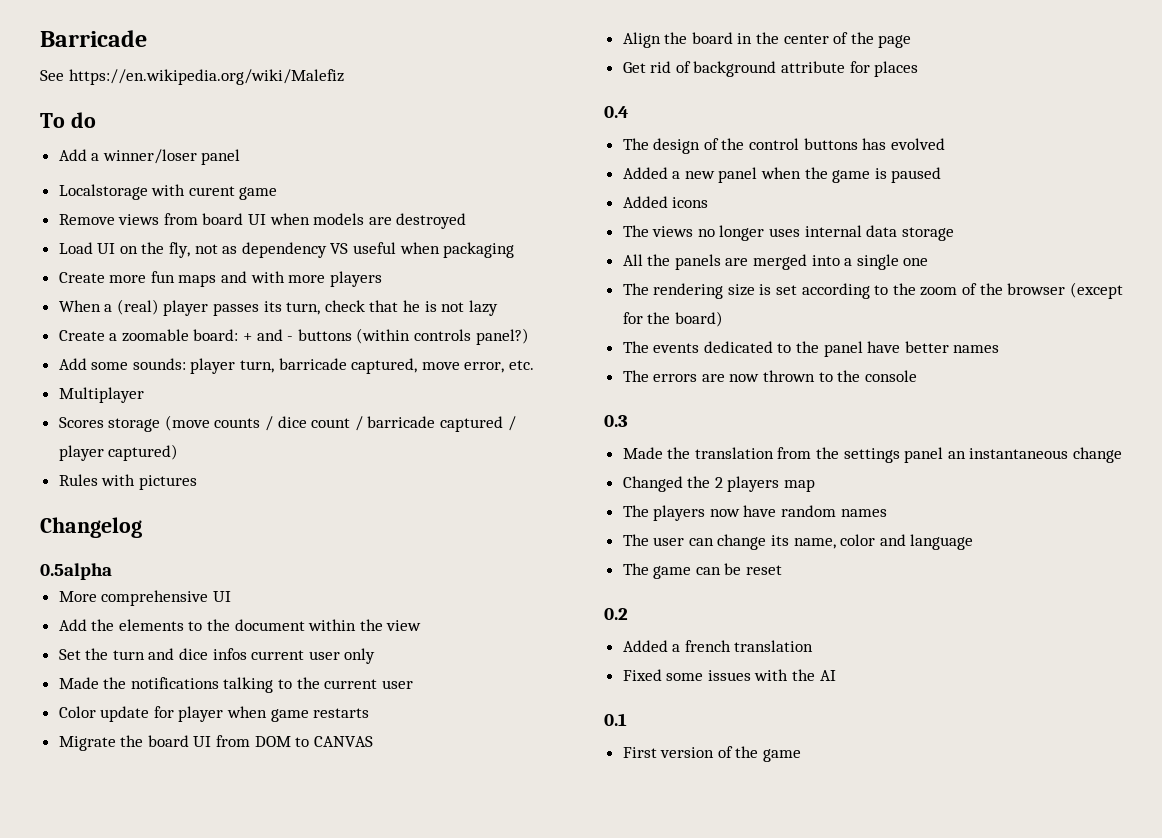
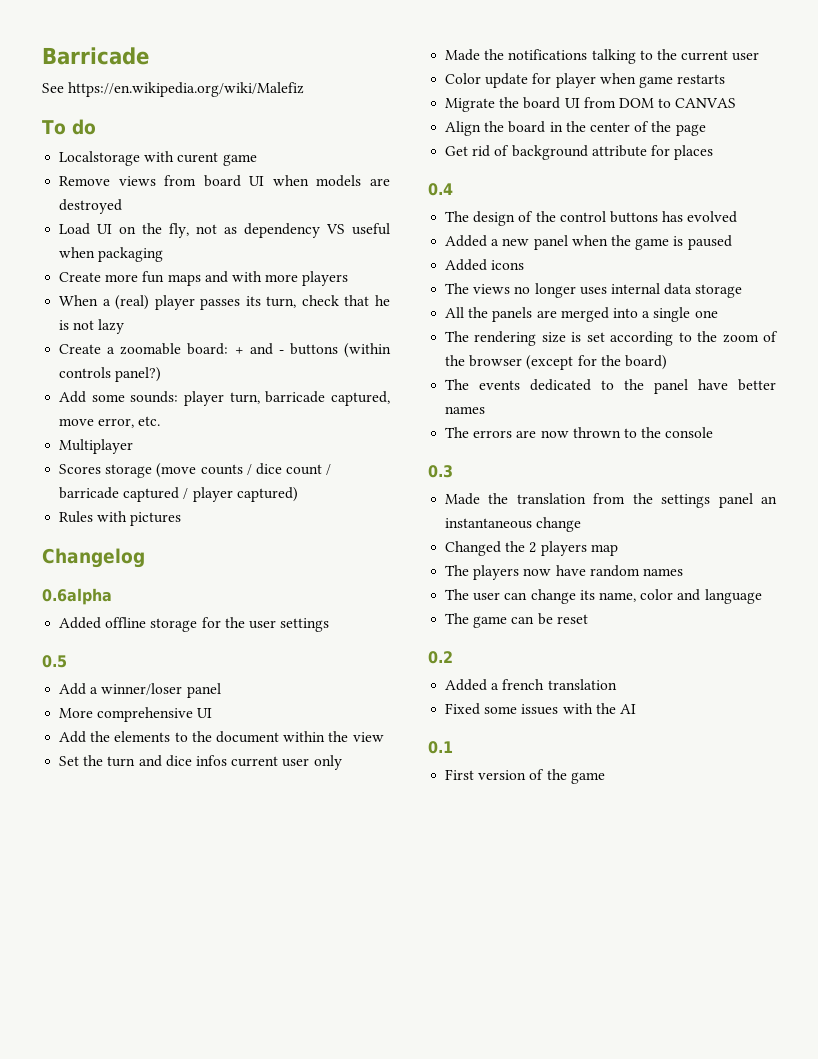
- Add a winner/loser panel
- 0.5alpha
+ 0.6alpha
+ Added offline storage for the user settings
+ 0.5
+ Add a winner/loser panel

